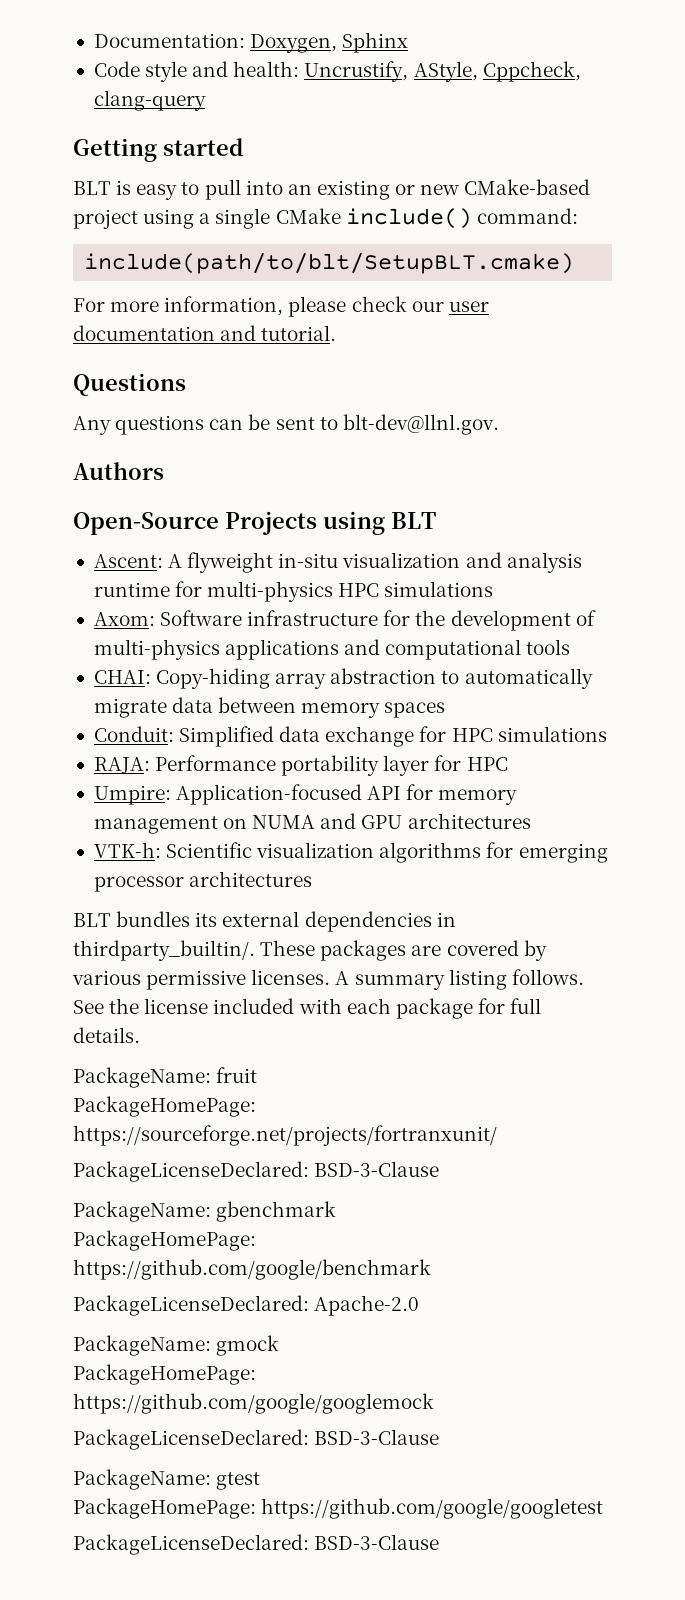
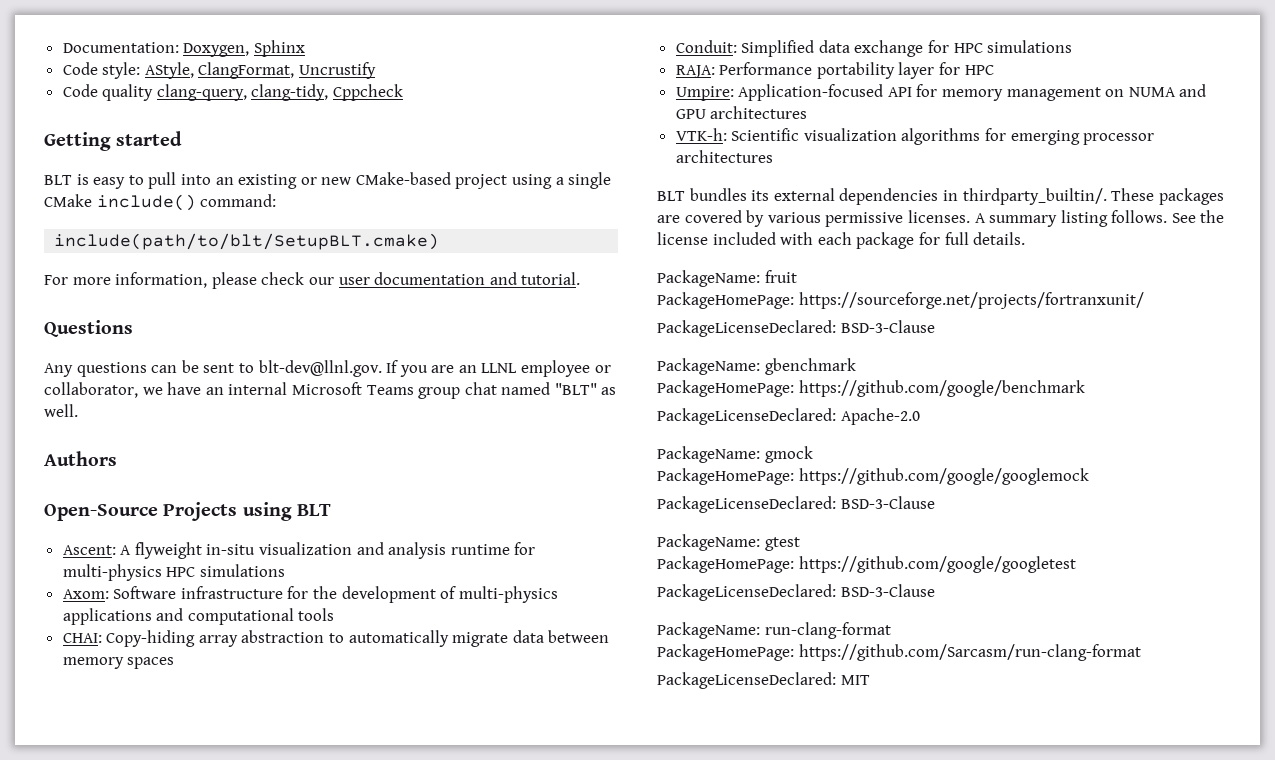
- Code style and health: Uncrustify, AStyle, Cppcheck, clang-query
+ Code style: AStyle, ClangFormat, Uncrustify
+ Code quality clang-query, clang-tidy, Cppcheck
- Any questions can be sent to blt-dev@llnl.gov.
+ Any questions can be sent to blt-dev@llnl.gov. If you are an LLNL employee or collaborator, we have an internal Microsoft Teams group chat named "BLT" as well.
+ PackageName: run-clang-format
+ PackageHomePage: https://github.com/Sarcasm/run-clang-format
+ PackageLicenseDeclared: MIT

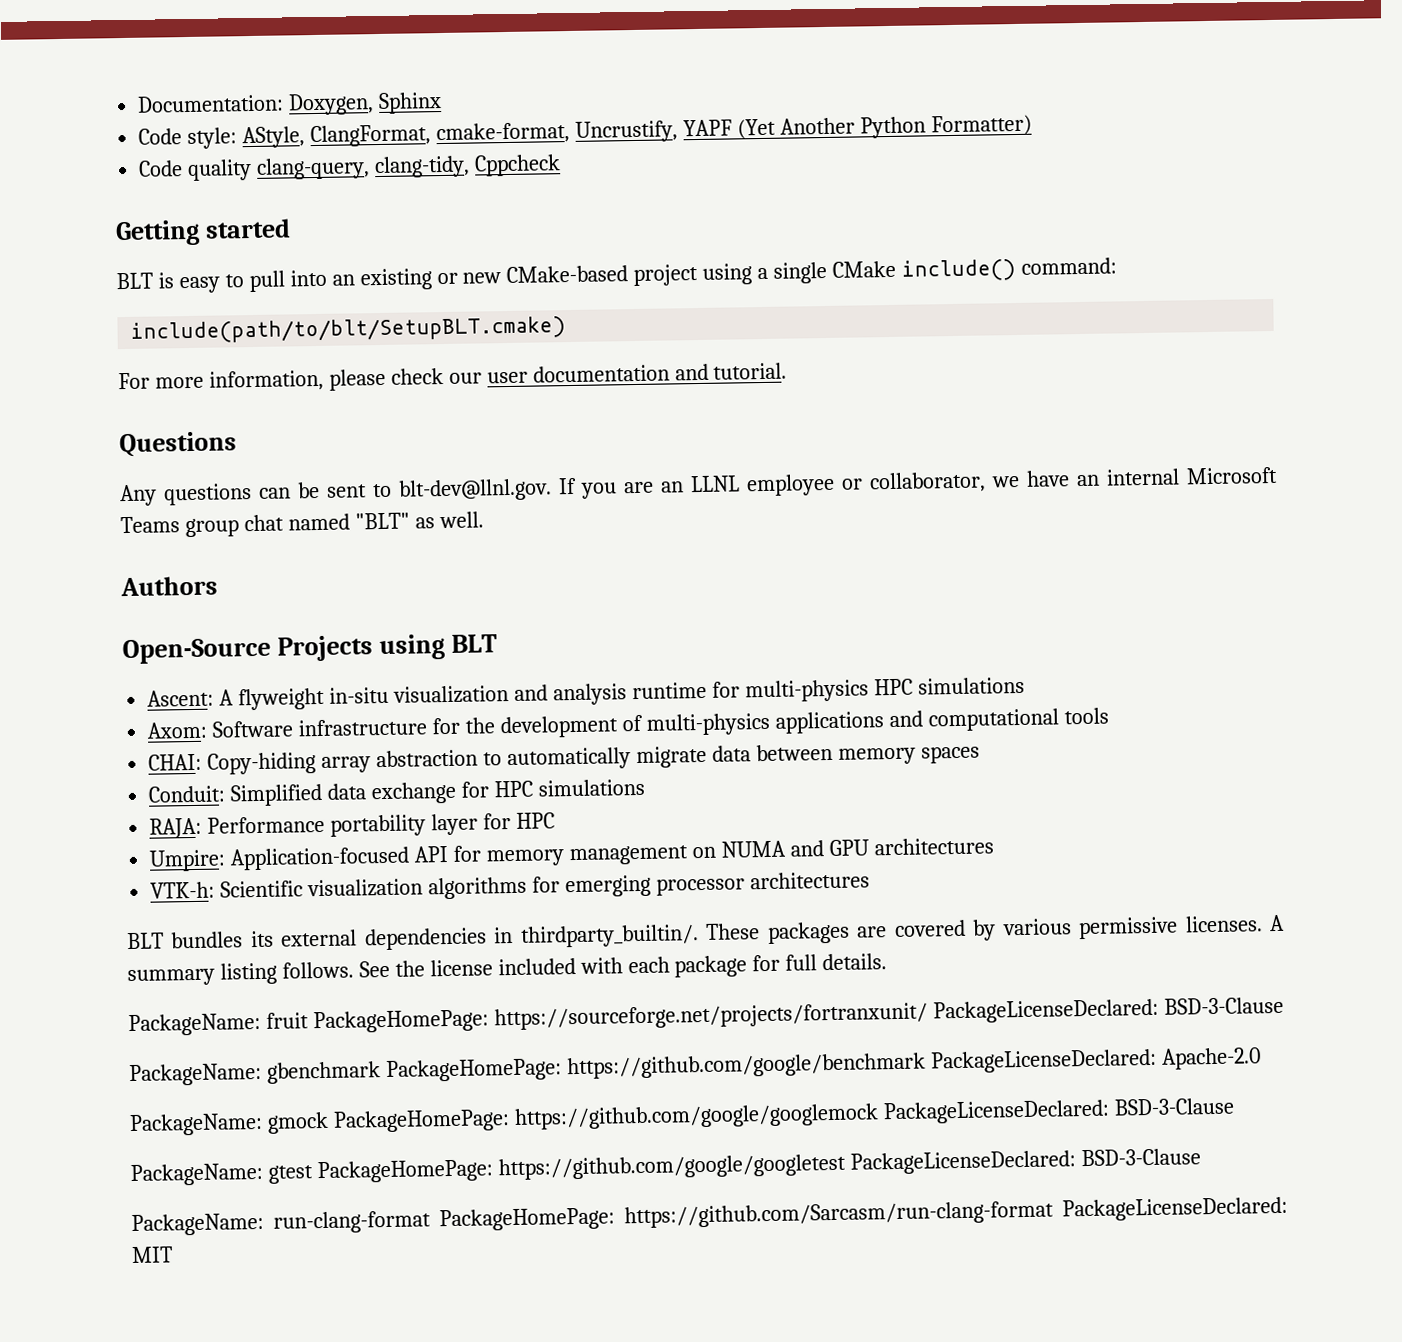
- Code style: AStyle, ClangFormat, Uncrustify
+ Code style: AStyle, ClangFormat, cmake-format, Uncrustify, YAPF (Yet Another Python Formatter)
- PackageName: fruit
- PackageHomePage: https://sourceforge.net/projects/fortranxunit/
- PackageLicenseDeclared: BSD-3-Clause
+ PackageName: fruit PackageHomePage: https://sourceforge.net/projects/fortranxunit/ PackageLicenseDeclared: BSD-3-Clause
- PackageName: gbenchmark
- PackageHomePage: https://github.com/google/benchmark
- PackageLicenseDeclared: Apache-2.0
+ PackageName: gbenchmark PackageHomePage: https://github.com/google/benchmark PackageLicenseDeclared: Apache-2.0
- PackageName: gmock
- PackageHomePage: https://github.com/google/googlemock
- PackageLicenseDeclared: BSD-3-Clause
+ PackageName: gmock PackageHomePage: https://github.com/google/googlemock PackageLicenseDeclared: BSD-3-Clause
- PackageName: gtest
- PackageHomePage: https://github.com/google/googletest
- PackageLicenseDeclared: BSD-3-Clause
+ PackageName: gtest PackageHomePage: https://github.com/google/googletest PackageLicenseDeclared: BSD-3-Clause
- PackageName: run-clang-format
- PackageHomePage: https://github.com/Sarcasm/run-clang-format
- PackageLicenseDeclared: MIT
+ PackageName: run-clang-format PackageHomePage: https://github.com/Sarcasm/run-clang-format PackageLicenseDeclared: MIT

